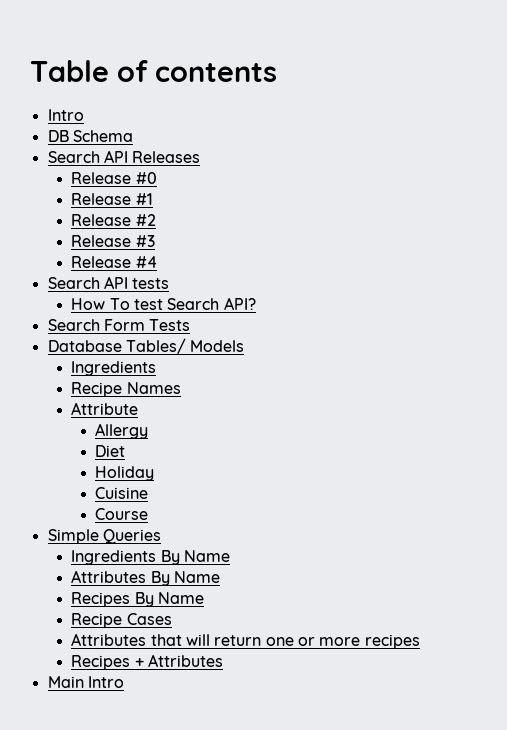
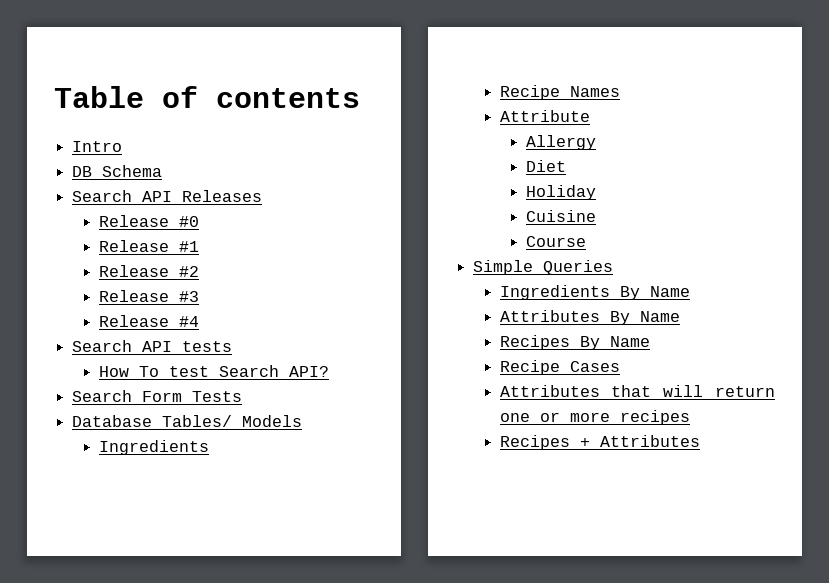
- Main Intro

